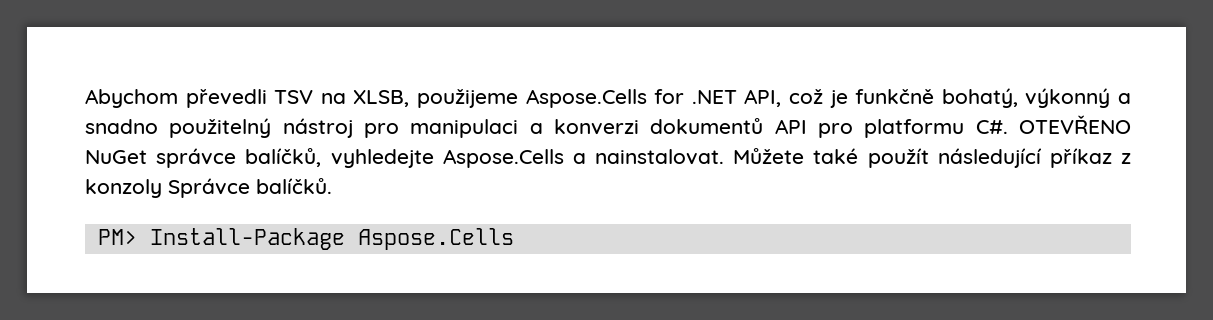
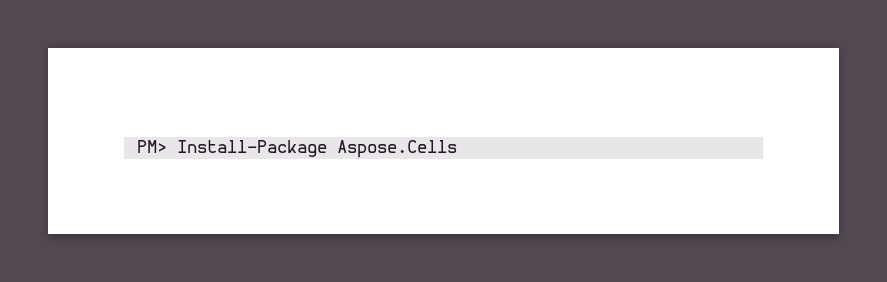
- Abychom převedli TSV na XLSB, použijeme Aspose.Cells for .NET API, což je funkčně bohatý, výkonný a snadno použitelný nástroj pro manipulaci a konverzi dokumentů API pro platformu C#. OTEVŘENO NuGet správce balíčků, vyhledejte Aspose.Cells a nainstalovat. Můžete také použít následující příkaz z konzoly Správce balíčků.

